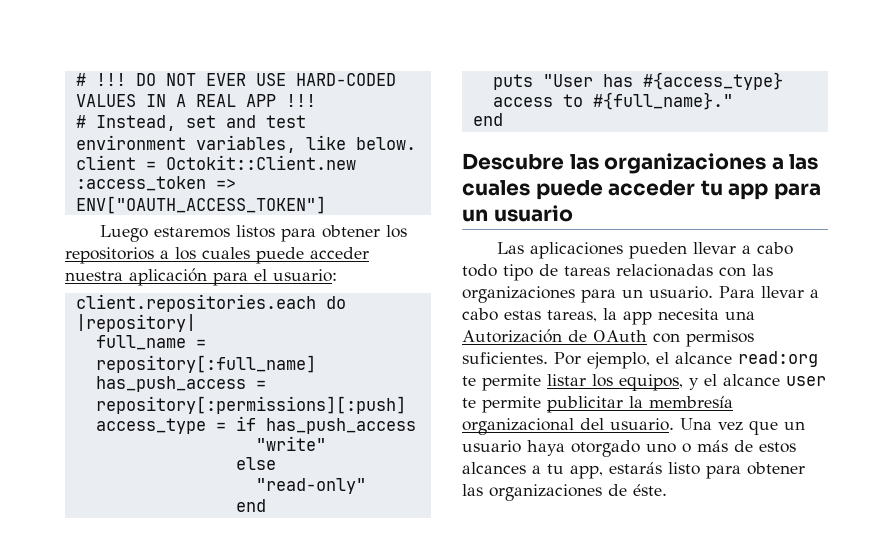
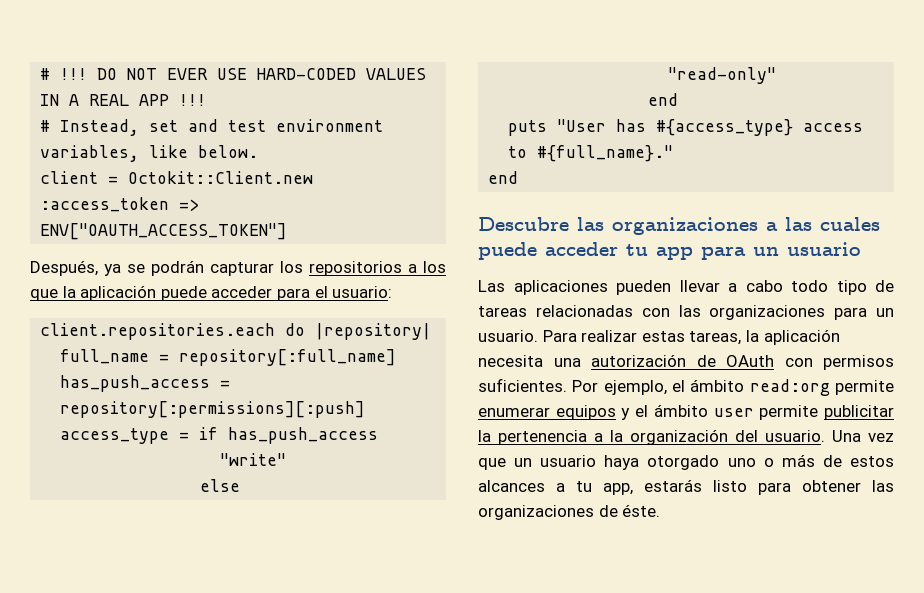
- Luego estaremos listos para obtener los repositorios a los cuales puede acceder nuestra aplicación para el usuario:
+ Después, ya se podrán capturar los repositorios a los que la aplicación puede acceder para el usuario:
- Para llevar a cabo estas tareas, la app necesita una Autorización de OAuth con permisos suficientes.
+ Para realizar estas tareas, la aplicación necesita una autorización de OAuth con permisos suficientes.
- Por ejemplo, el alcance read:org te permite listar los equipos, y el alcance user te permite publicitar la membresía organizacional del usuario.
+ Por ejemplo, el ámbito read:org permite enumerar equipos y el ámbito user permite publicitar la pertenencia a la organización del usuario.

